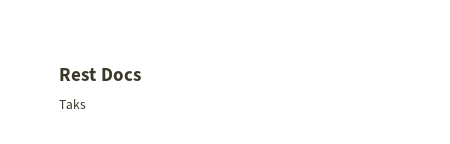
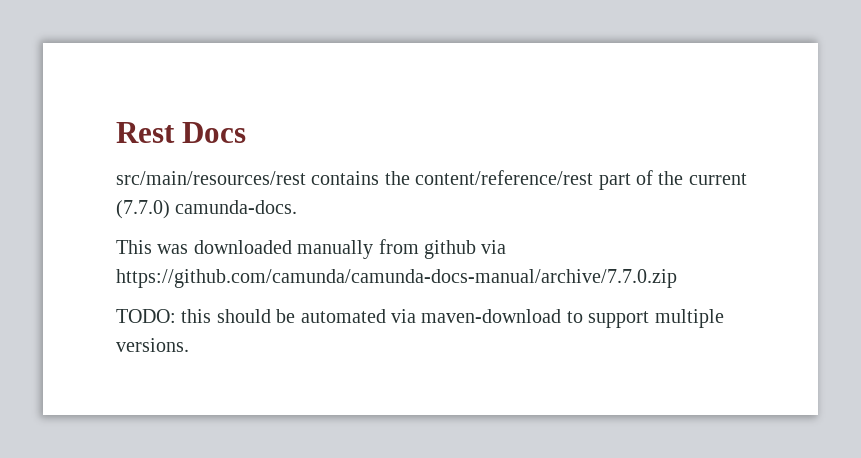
- Taks
+ src/main/resources/rest contains the content/reference/rest part of the current (7.7.0) camunda-docs.
+ This was downloaded manually from github via https://github.com/camunda/camunda-docs-manual/archive/7.7.0.zip
+ TODO: this should be automated via maven-download to support multiple versions.

